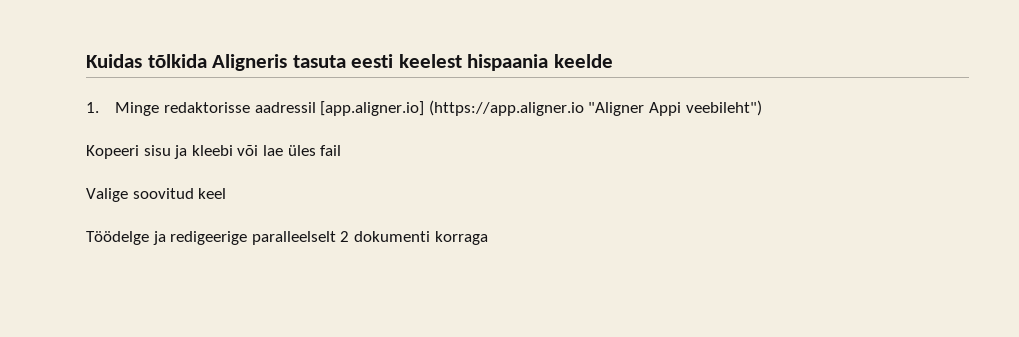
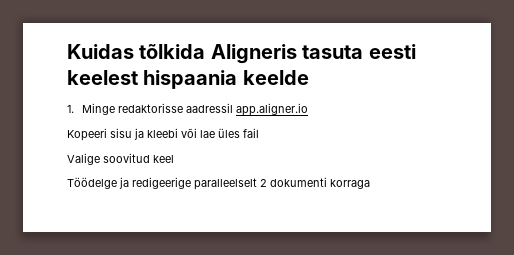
- 1. Minge redaktorisse aadressil [app.aligner.io] (https://app.aligner.io "Aligner Appi veebileht")
+ 1. Minge redaktorisse aadressil app.aligner.io

